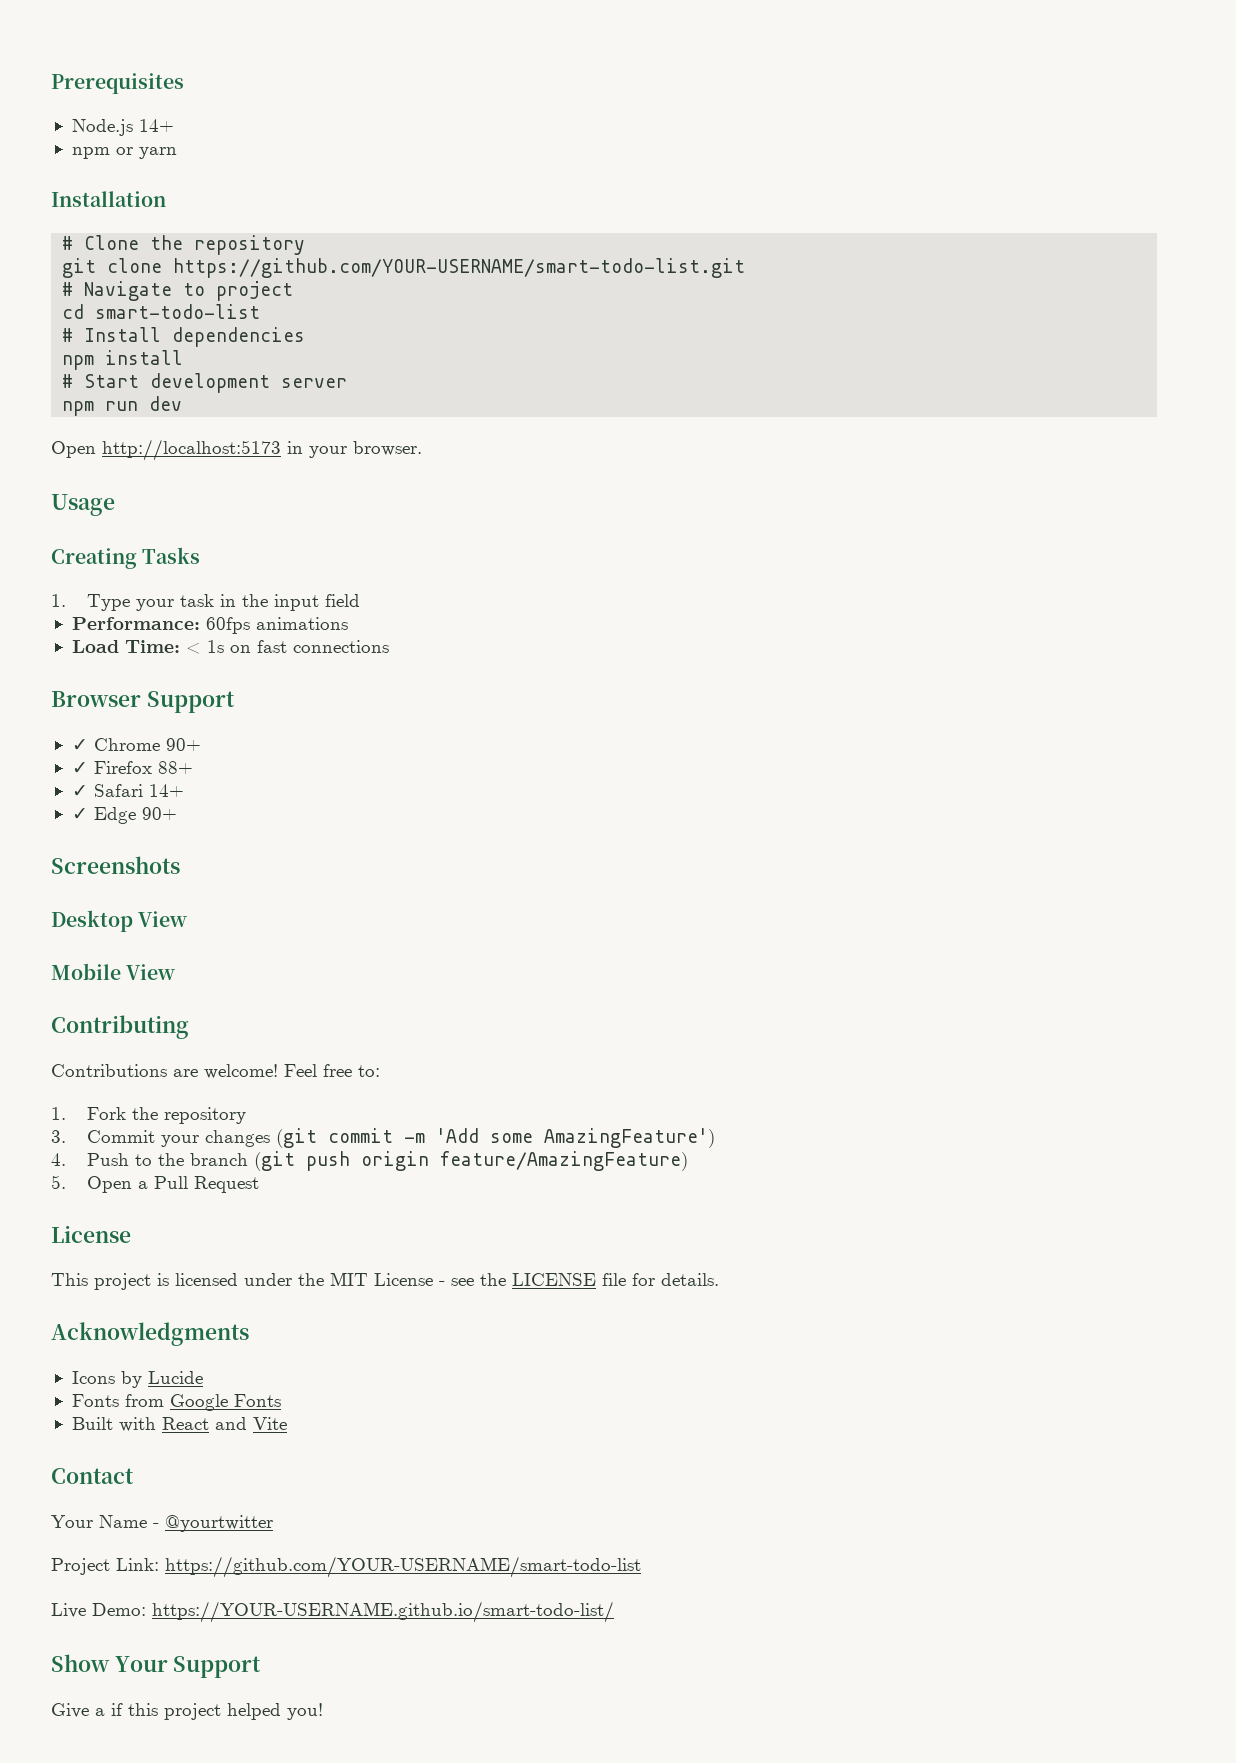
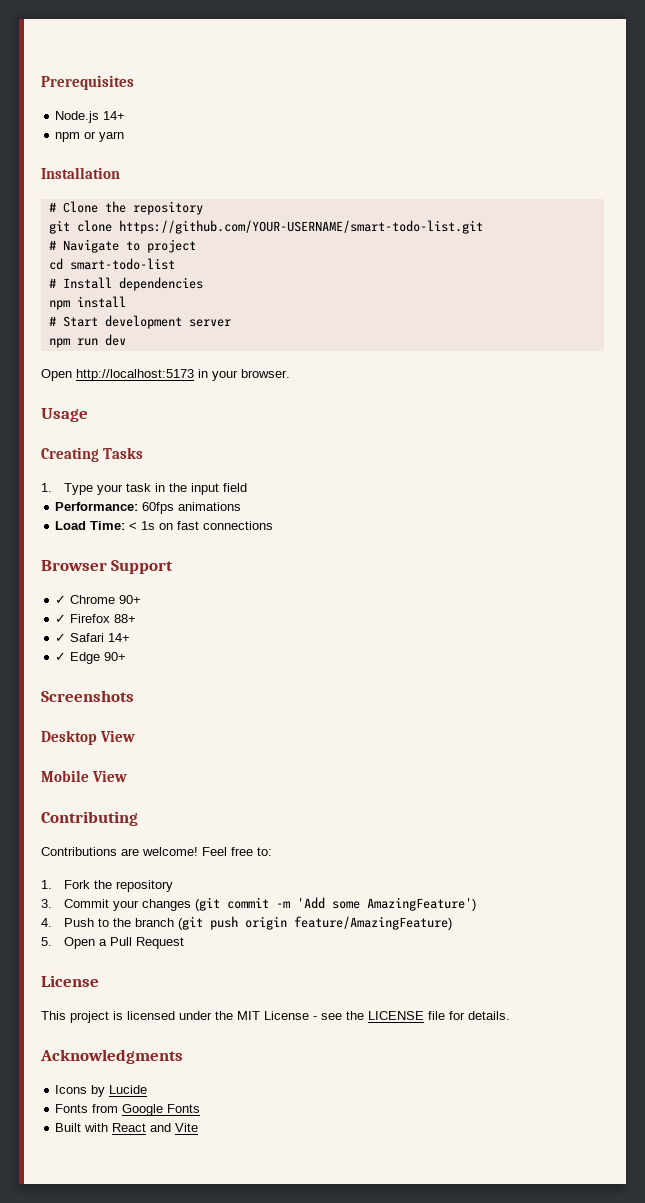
- Contact
- Your Name - @yourtwitter
- Project Link: https://github.com/YOUR-USERNAME/smart-todo-list
- Live Demo: https://YOUR-USERNAME.github.io/smart-todo-list/
- Show Your Support
- Give a if this project helped you!

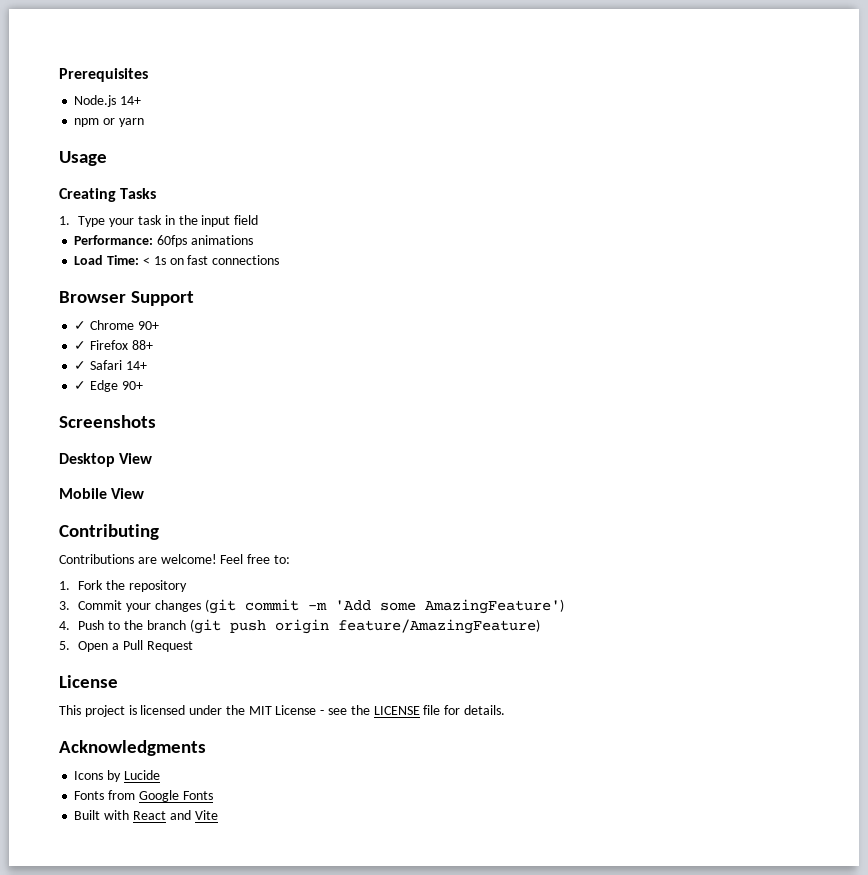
- Installation
- # Clone the repository
- git clone https://github.com/YOUR-USERNAME/smart-todo-list.git
- # Navigate to project
- cd smart-todo-list
- # Install dependencies
- npm install
- # Start development server
- npm run dev
- Open http://localhost:5173 in your browser.

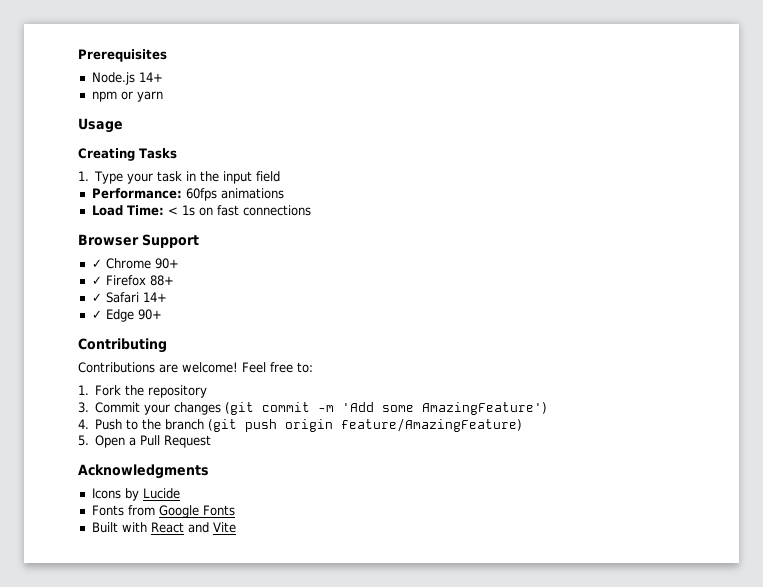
- Screenshots
- Desktop View
- Mobile View
  5. Open a Pull Request
- License
- This project is licensed under the MIT License - see the LICENSE file for details.

